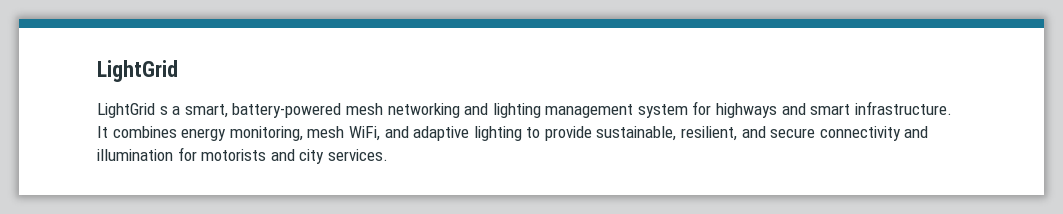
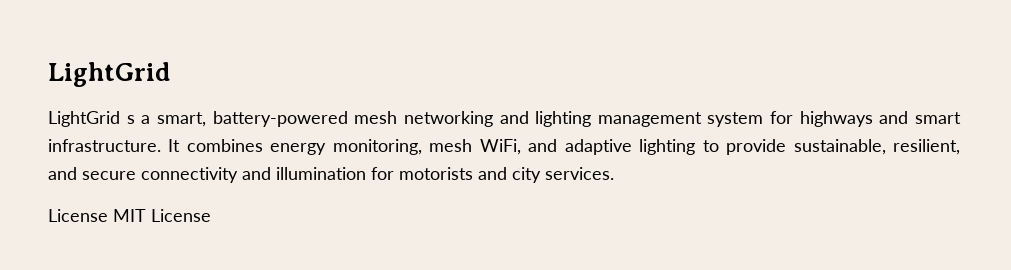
+ License MIT License

